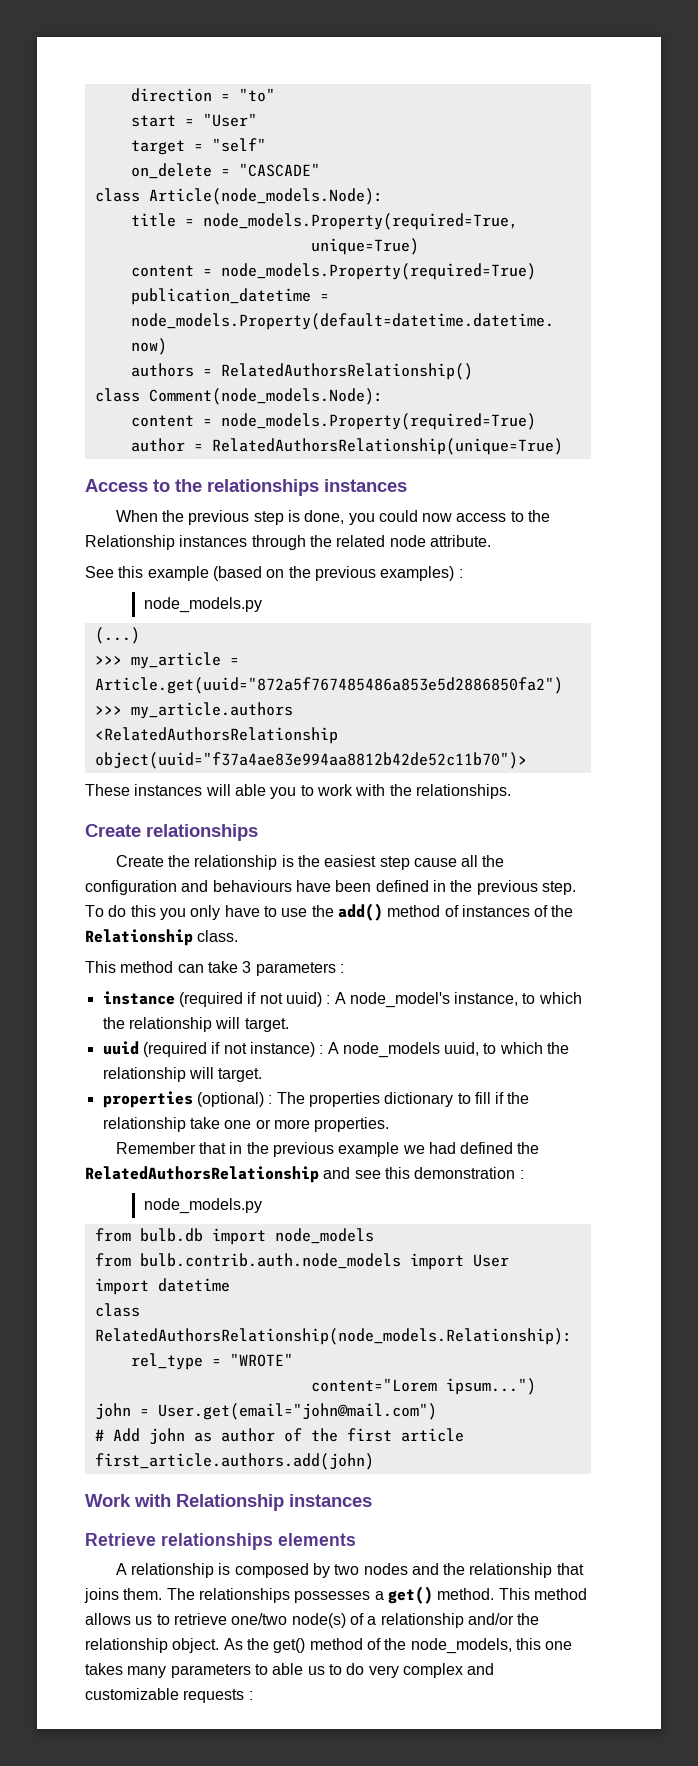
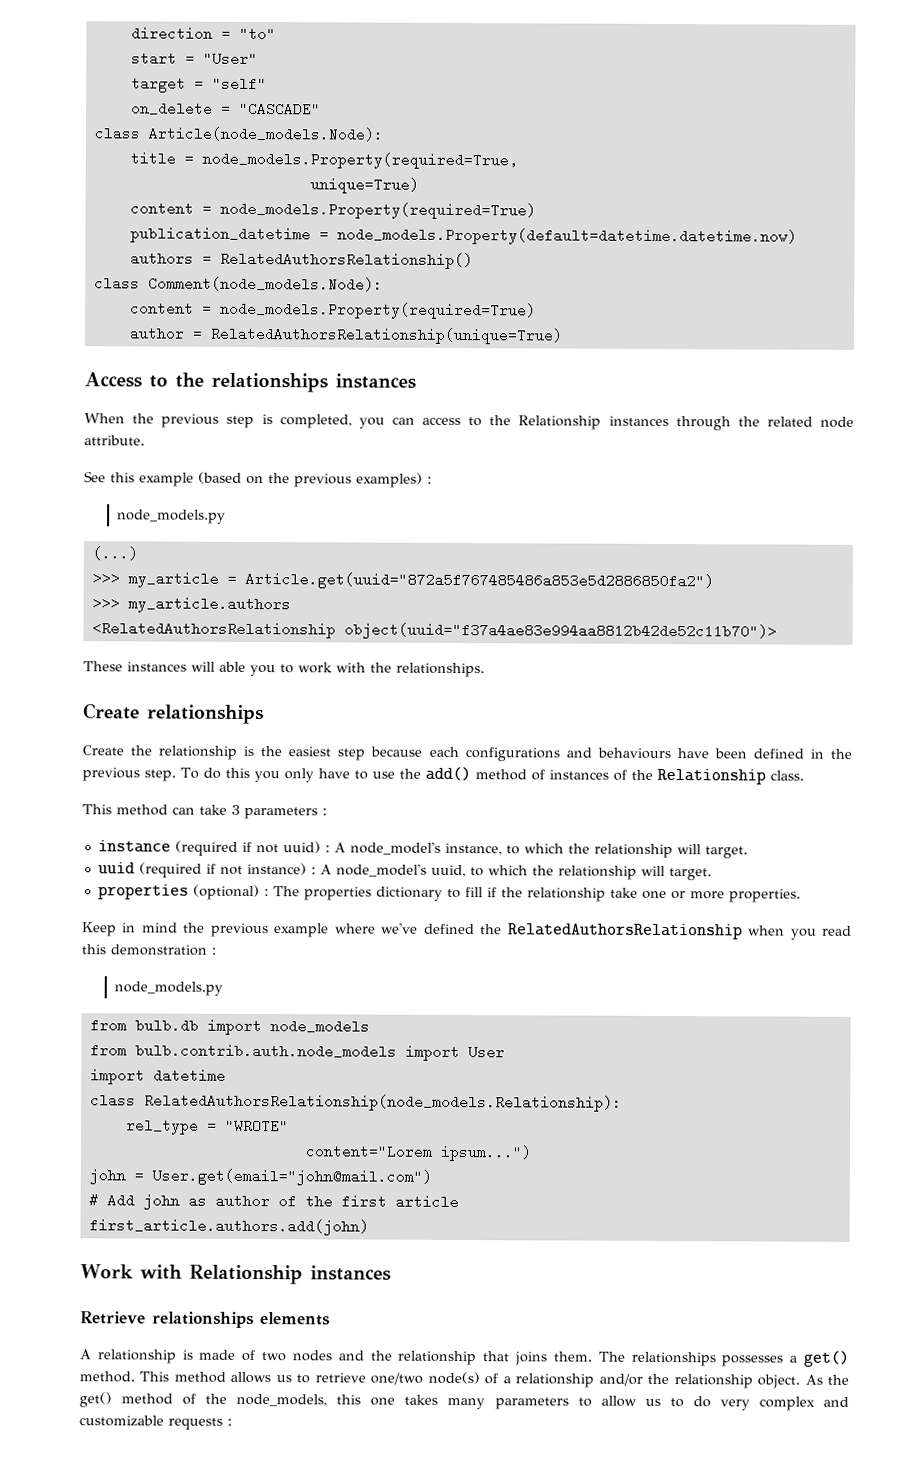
- When the previous step is done, you could now access to the Relationship instances through the related node attribute.
+ When the previous step is completed, you can access to the Relationship instances through the related node attribute.
- Create the relationship is the easiest step cause all the configuration and behaviours have been defined in the previous step.
+ Create the relationship is the easiest step because each configurations and behaviours have been defined in the previous step.
- uuid (required if not instance) : A node_models uuid, to which the relationship will target.
+ uuid (required if not instance) : A node_model's uuid, to which the relationship will target.
- Remember that in the previous example we had defined the RelatedAuthorsRelationship and see this demonstration :
+ Keep in mind the previous example where we've defined the RelatedAuthorsRelationship when you read this demonstration :
- A relationship is composed by two nodes and the relationship that joins them.
+ A relationship is made of two nodes and the relationship that joins them.
- As the get() method of the node_models, this one takes many parameters to able us to do very complex and customizable requests :
+ As the get() method of the node_models, this one takes many parameters to allow us to do very complex and customizable requests :

